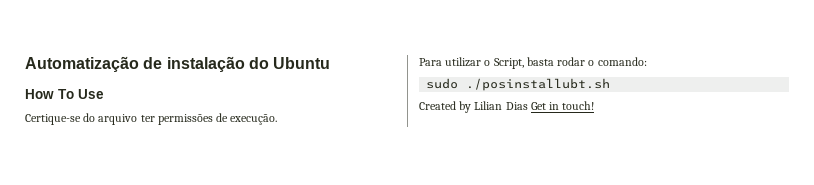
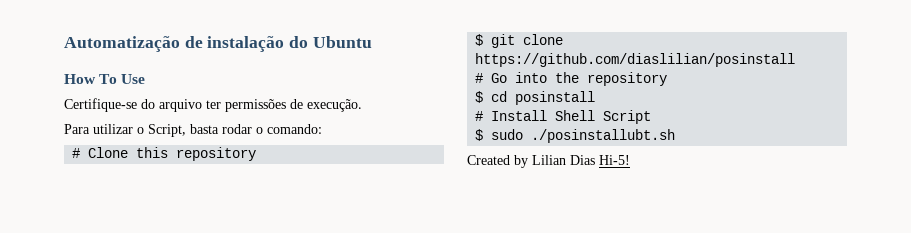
- Certique-se do arquivo ter permissões de execução.
+ Certifique-se do arquivo ter permissões de execução.
- sudo ./posinstallubt.sh
+ # Clone this repository
+ $ git clone https://github.com/diaslilian/posinstall
+ # Go into the repository
+ $ cd posinstall
+ # Install Shell Script
+ $ sudo ./posinstallubt.sh
- Created by Lilian Dias Get in touch!
+ Created by Lilian Dias Hi-5!

